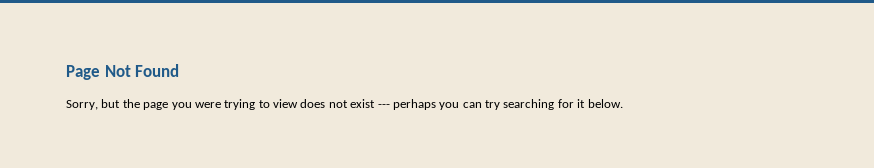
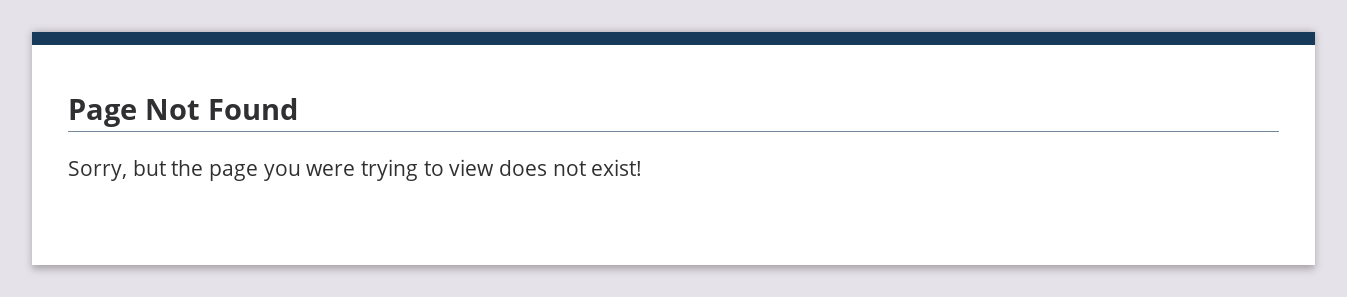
- Sorry, but the page you were trying to view does not exist --- perhaps you can try searching for it below.
+ Sorry, but the page you were trying to view does not exist!

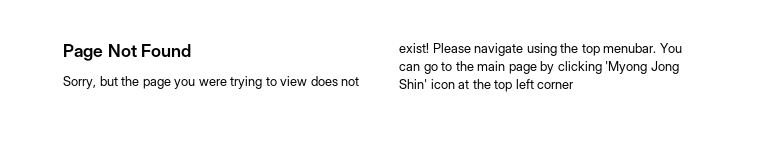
+ Please navigate using the top menubar. You can go to the main page by clicking 'Myong Jong Shin' icon at the top left corner

